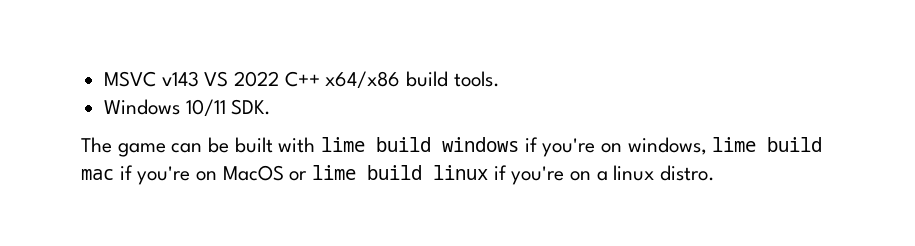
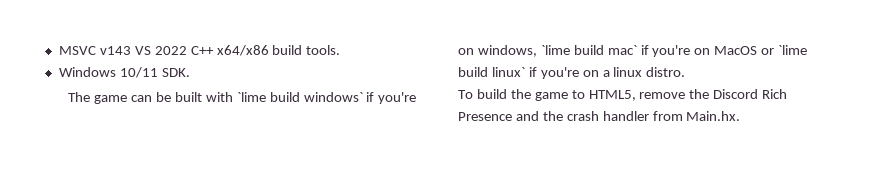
- The game can be built with lime build windows if you're on windows, lime build mac if you're on MacOS or lime build linux if you're on a linux distro.
+ The game can be built with `lime build windows` if you're on windows, `lime build mac` if you're on MacOS or `lime build linux` if you're on a linux distro.
+ To build the game to HTML5, remove the Discord Rich Presence and the crash handler from Main.hx.

